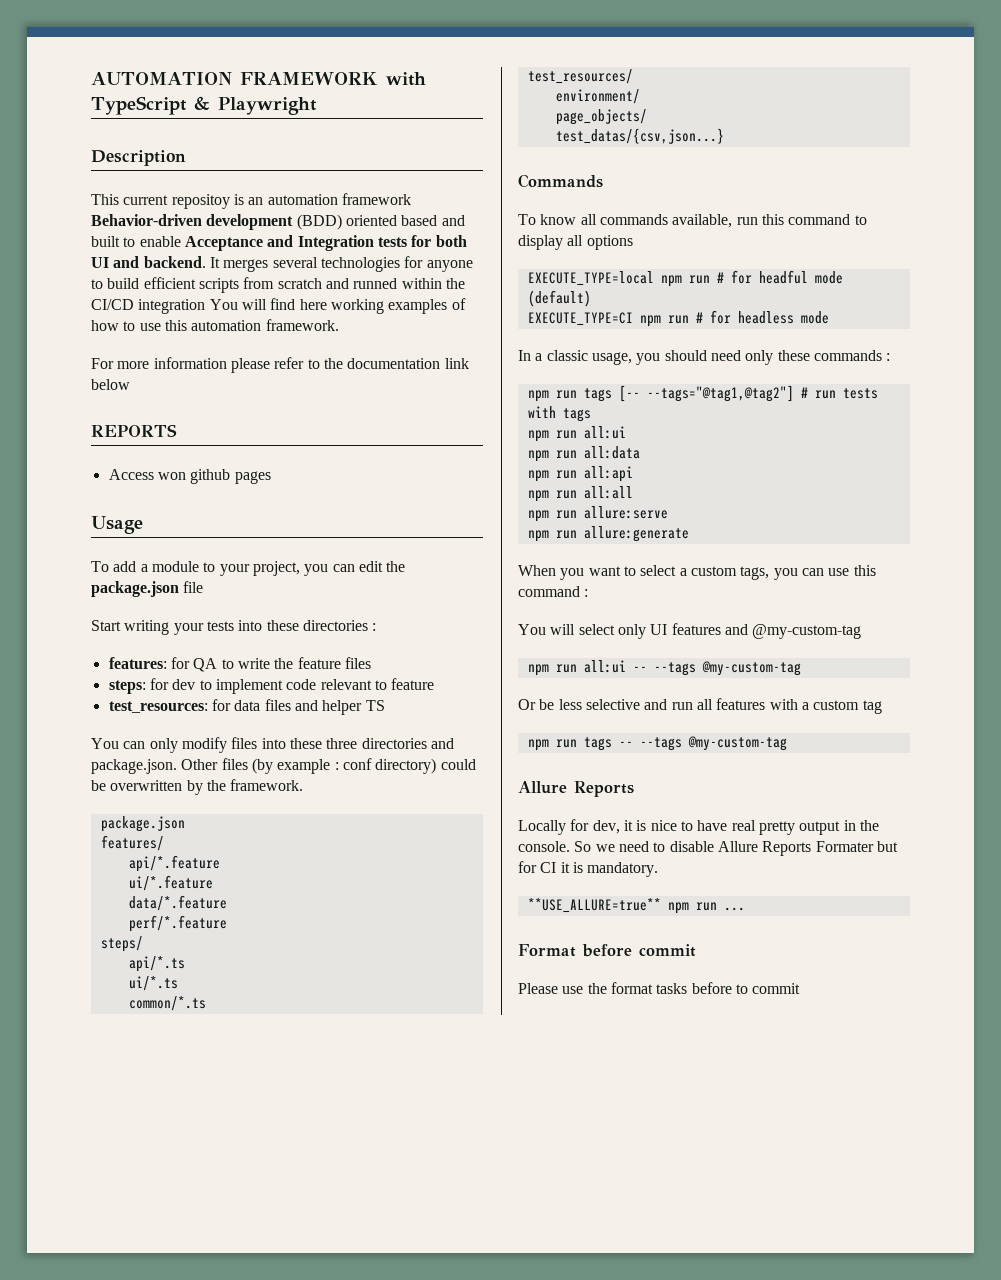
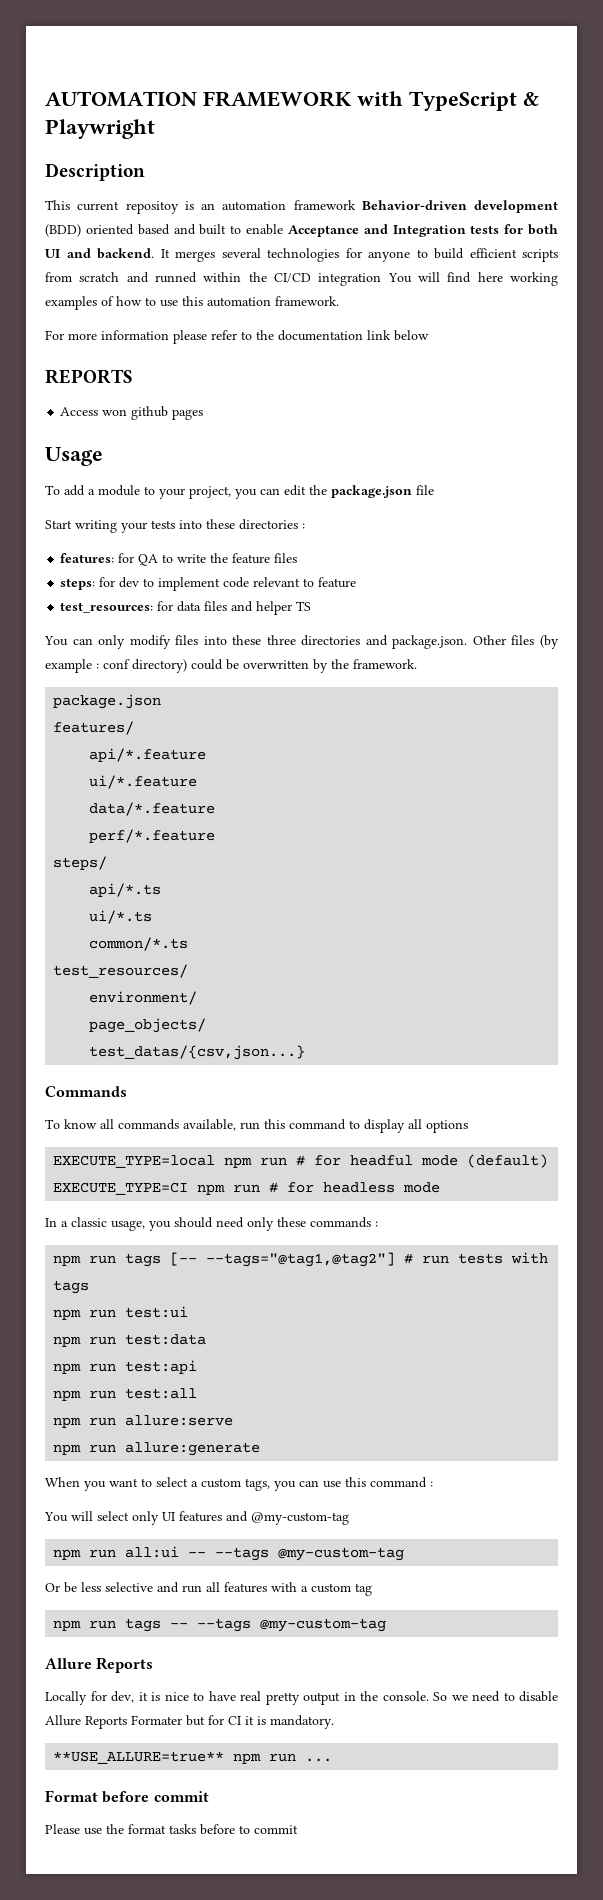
  npm run tags [-- --tags="@tag1,@tag2"] # run tests with tags
- npm run all:ui
- npm run all:data
- npm run all:api
- npm run all:all
+ npm run test:ui
+ npm run test:data
+ npm run test:api
+ npm run test:all

